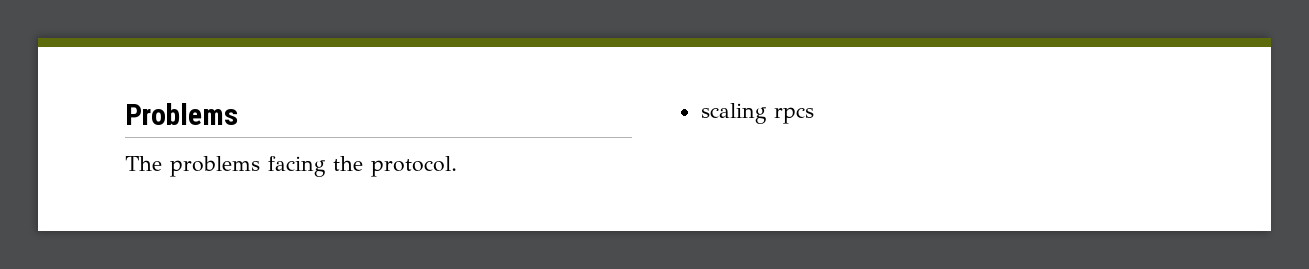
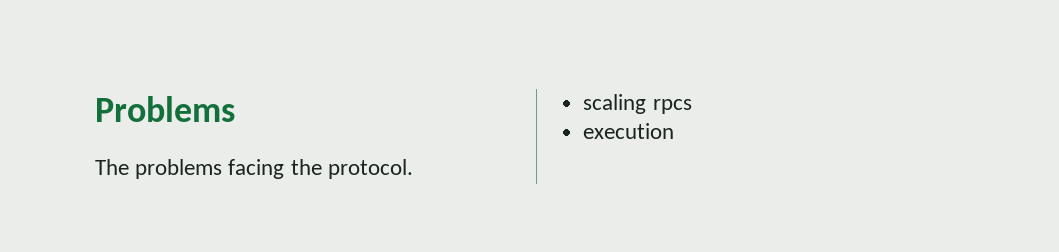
+ execution

